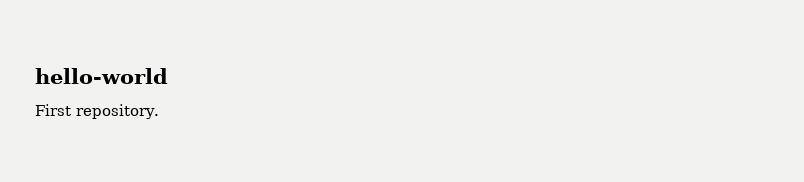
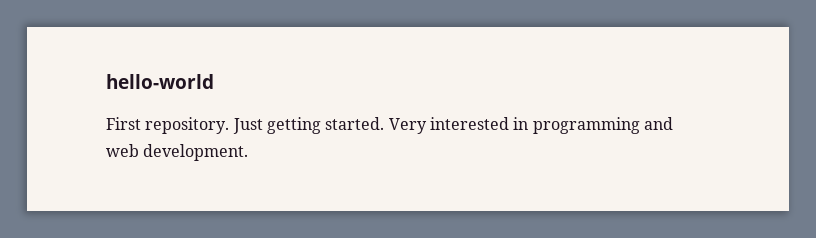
+ Just getting started. Very interested in programming and web development.

